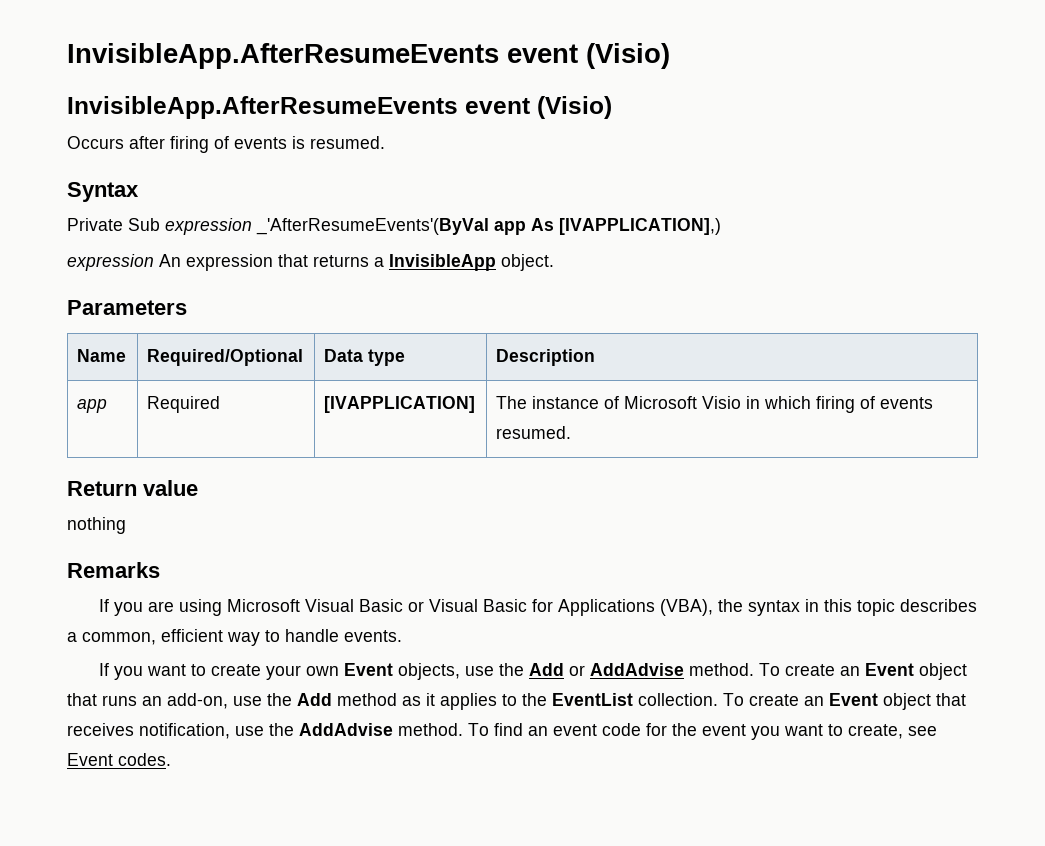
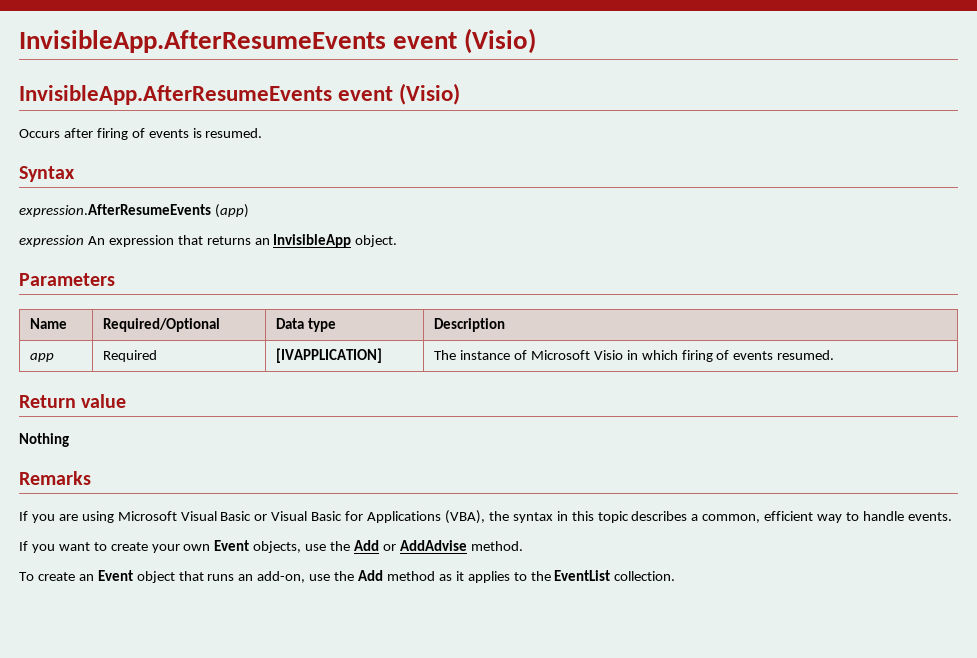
- Private Sub expression _'AfterResumeEvents'(ByVal app As [IVAPPLICATION],)
+ expression.AfterResumeEvents (app)
- expression An expression that returns a InvisibleApp object.
+ expression An expression that returns an InvisibleApp object.
- nothing
+ Nothing
- If you want to create your own Event objects, use the Add or AddAdvise method. To create an Event object that runs an add-on, use the Add method as it applies to the EventList collection. To create an Event object that receives notification, use the AddAdvise method. To find an event code for the event you want to create, see Event codes.
+ If you want to create your own Event objects, use the Add or AddAdvise method.
+ To create an Event object that runs an add-on, use the Add method as it applies to the EventList collection.

